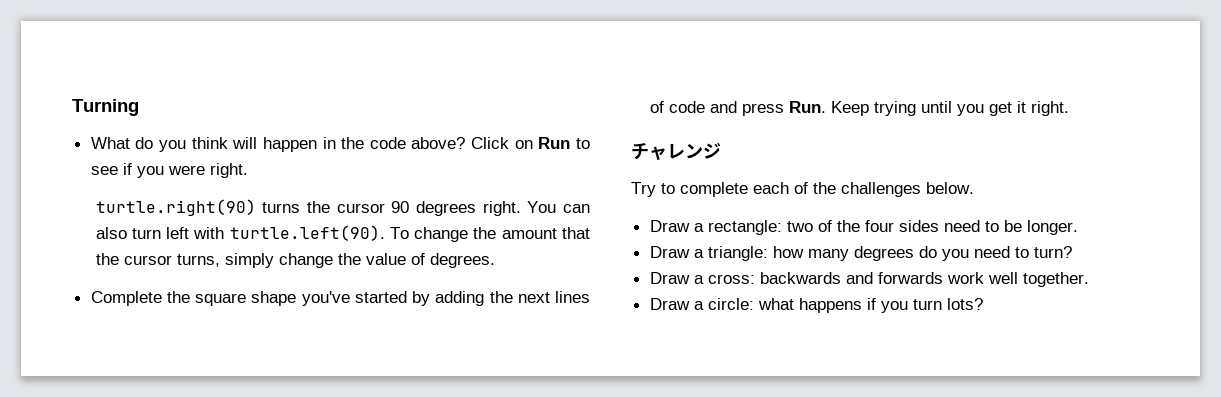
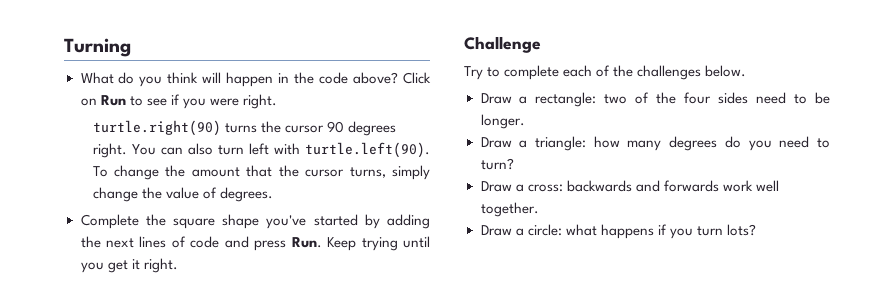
- チャレンジ
+ Challenge

